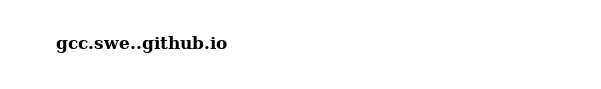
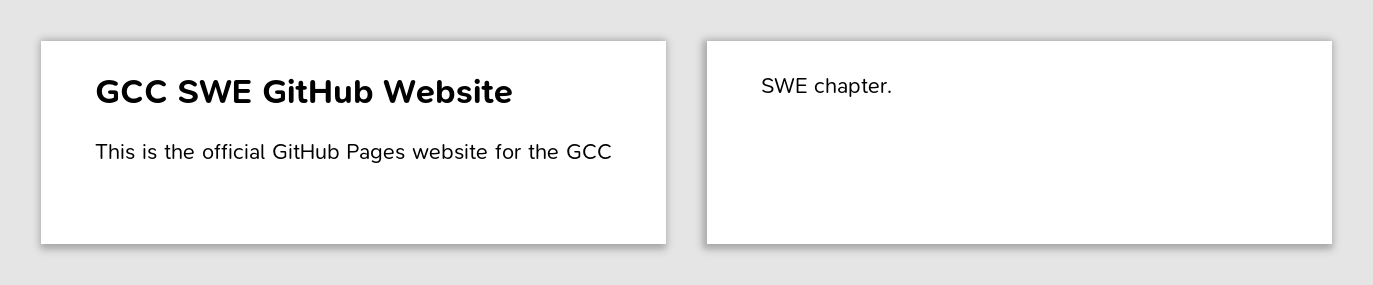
- gcc.swe..github.io
+ GCC SWE GitHub Website
+ This is the official GitHub Pages website for the GCC SWE chapter.

